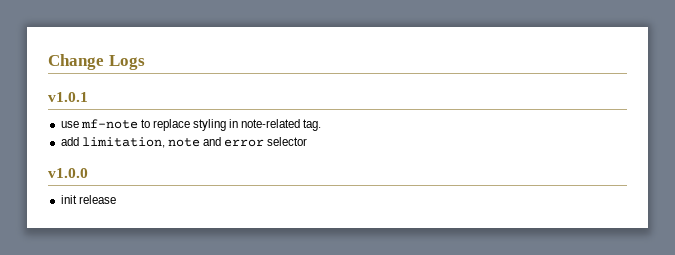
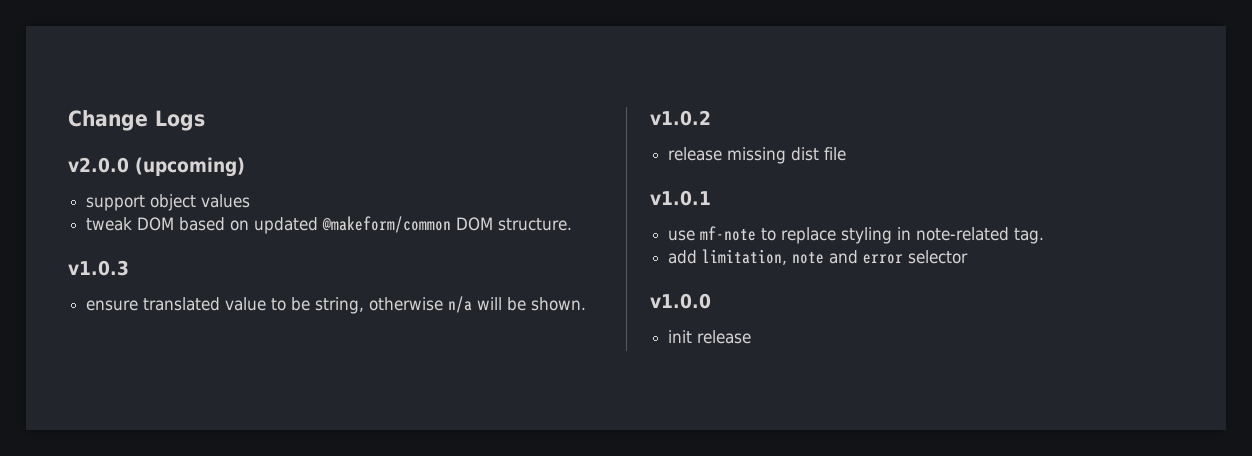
+ v2.0.0 (upcoming)
+ support object values
+ tweak DOM based on updated @makeform/common DOM structure.
+ v1.0.3
+ ensure translated value to be string, otherwise n/a will be shown.
+ v1.0.2
+ release missing dist file

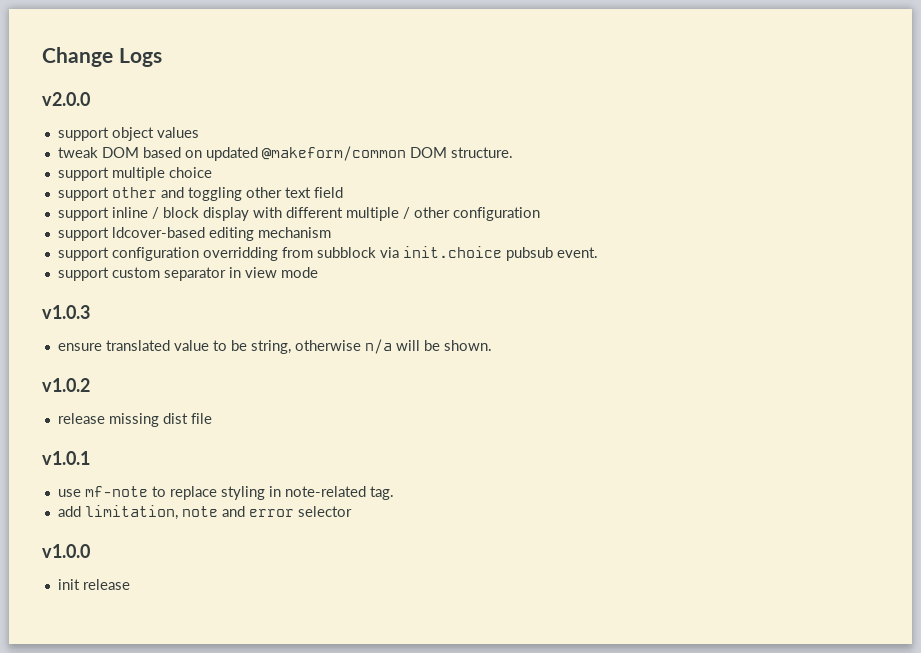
- v2.0.0 (upcoming)
+ v2.0.0
+ support multiple choice
+ support other and toggling other text field
+ support inline / block display with different multiple / other configuration
+ support ldcover-based editing mechanism
+ support configuration overridding from subblock via init.choice pubsub event.
+ support custom separator in view mode

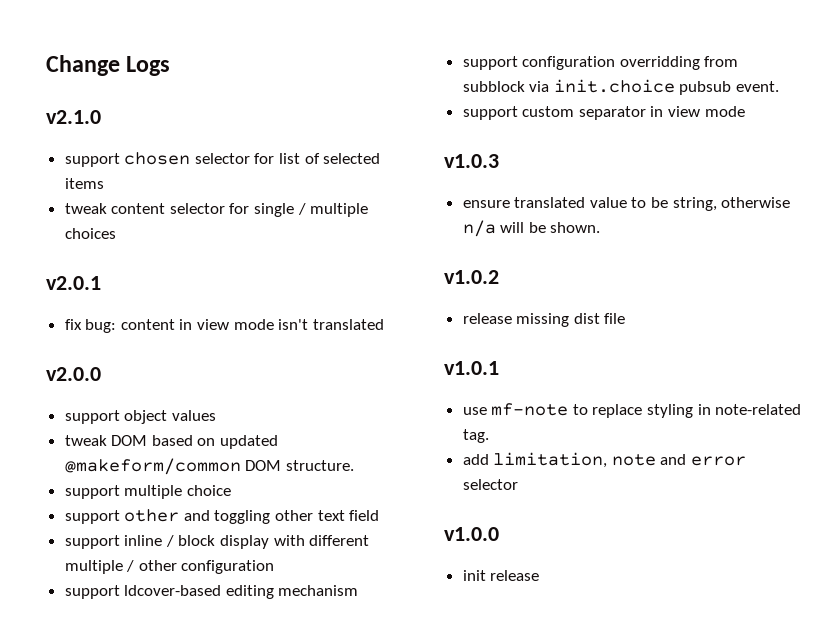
+ v2.1.0
+ support chosen selector for list of selected items
+ tweak content selector for single / multiple choices
+ v2.0.1
+ fix bug: content in view mode isn't translated

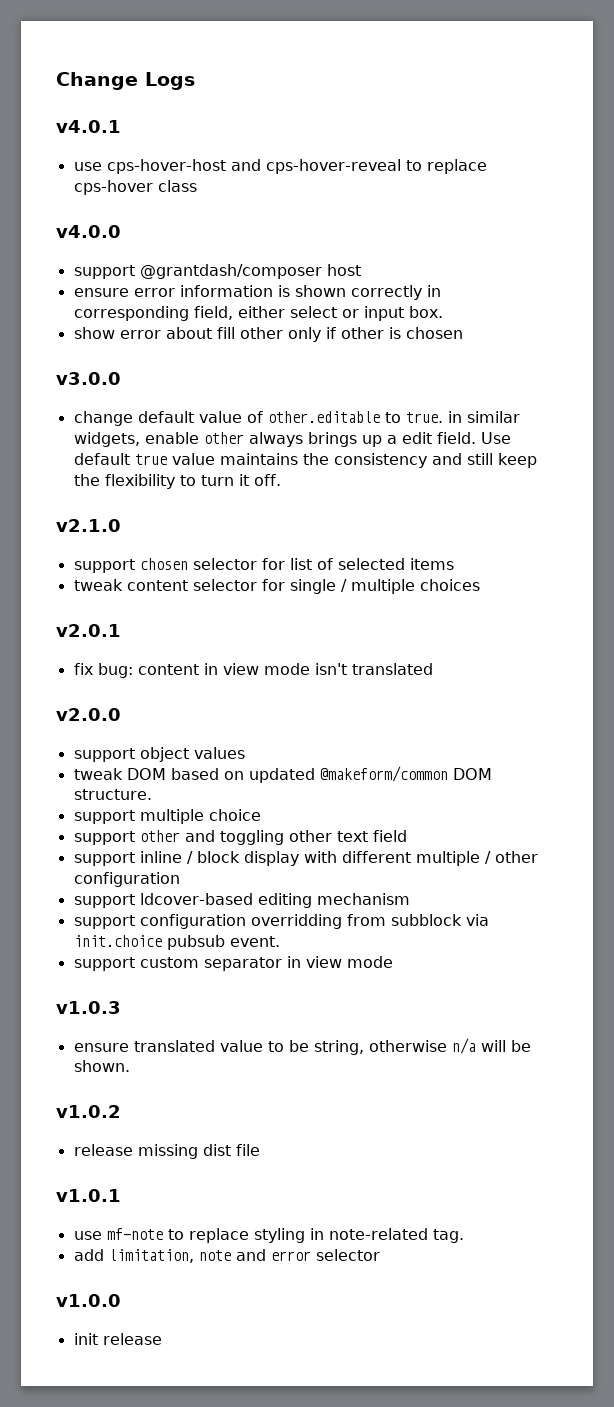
+ v4.0.1
+ use cps-hover-host and cps-hover-reveal to replace cps-hover class
+ v4.0.0
+ support @grantdash/composer host
+ ensure error information is shown correctly in corresponding field, either select or input box.
+ show error about fill other only if other is chosen
+ v3.0.0
+ change default value of other.editable to true. in similar widgets, enable other always brings up a edit field. Use default true value maintains the consistency and still keep the flexibility to turn it off.

